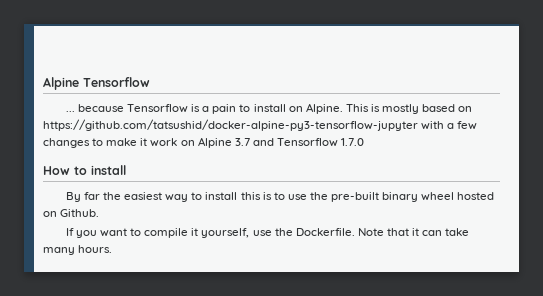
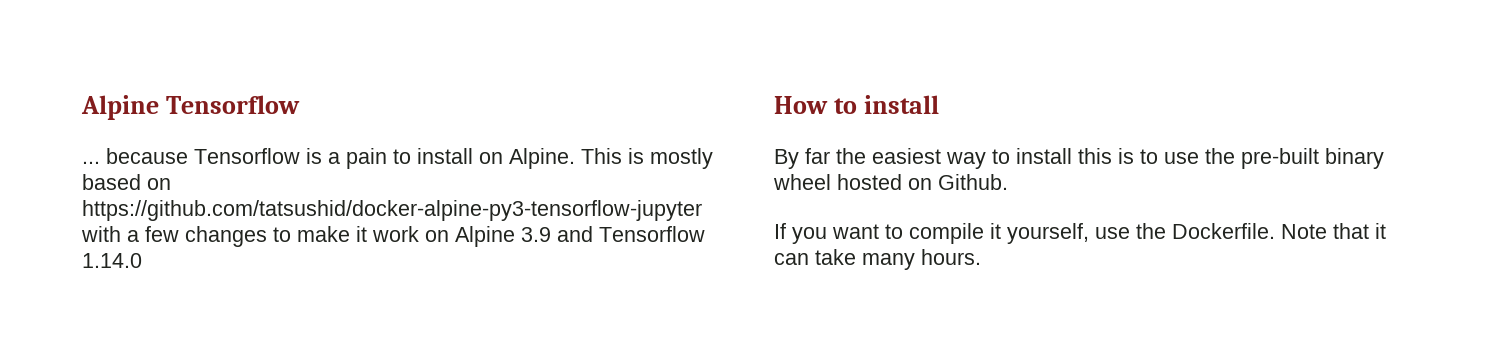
- This is mostly based on https://github.com/tatsushid/docker-alpine-py3-tensorflow-jupyter with a few changes to make it work on Alpine 3.7 and Tensorflow 1.7.0
+ This is mostly based on https://github.com/tatsushid/docker-alpine-py3-tensorflow-jupyter with a few changes to make it work on Alpine 3.9 and Tensorflow 1.14.0

